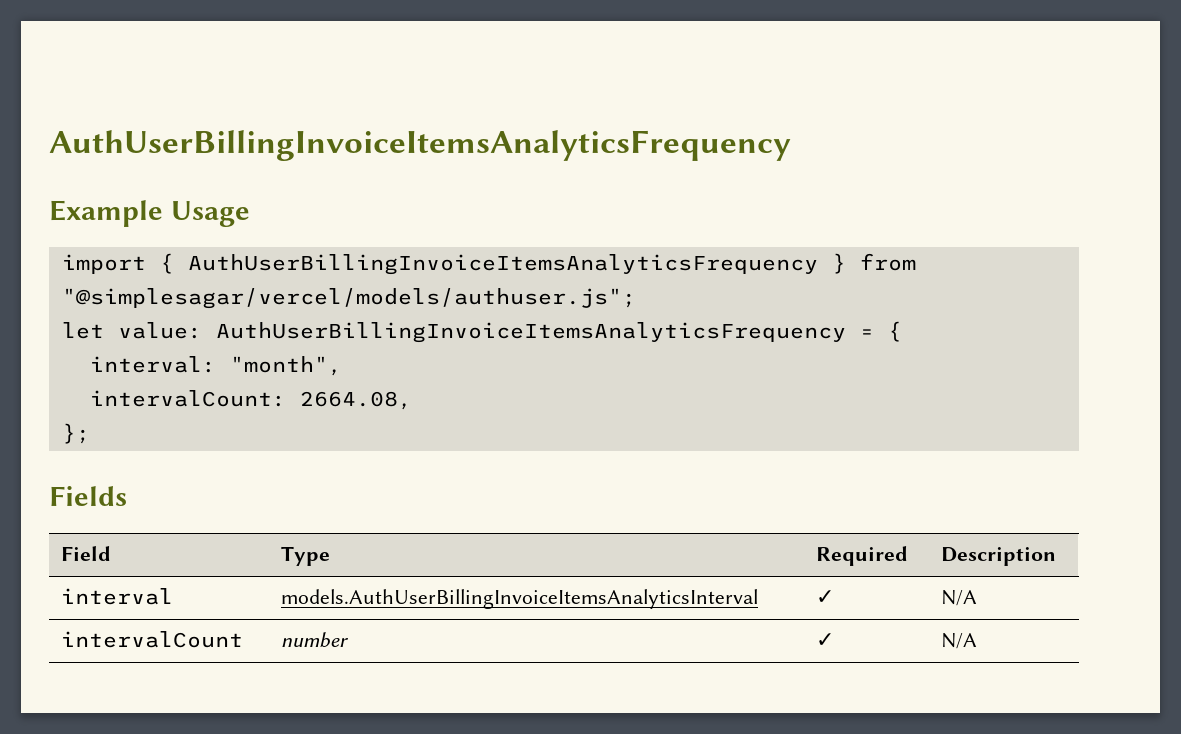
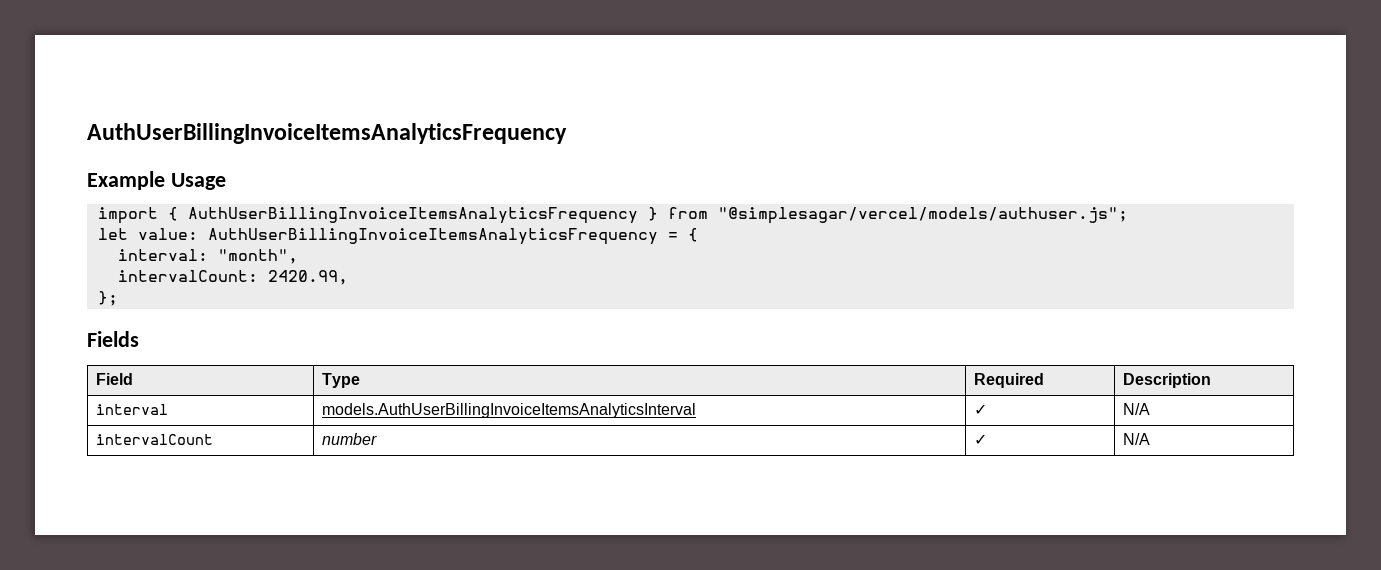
- intervalCount: 2664.08,
+ intervalCount: 2420.99,

